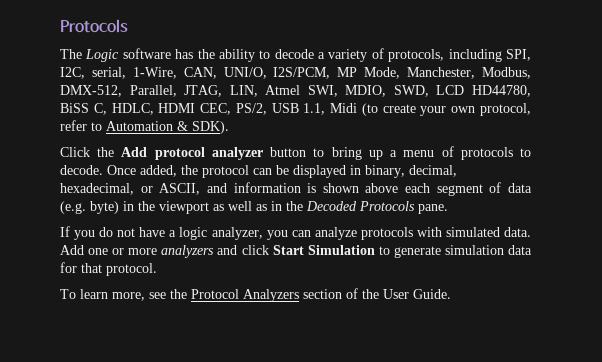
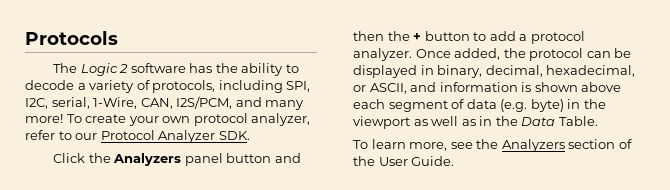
- The Logic software has the ability to decode a variety of protocols, including SPI, I2C, serial, 1-Wire, CAN, UNI/O, I2S/PCM, MP Mode, Manchester, Modbus, DMX-512, Parallel, JTAG, LIN, Atmel SWI, MDIO, SWD, LCD HD44780, BiSS C, HDLC, HDMI CEC, PS/2, USB 1.1, Midi (to create your own protocol, refer to Automation & SDK).
- Click the Add protocol analyzer button to bring up a menu of protocols to decode.
+ The Logic 2 software has the ability to decode a variety of protocols, including SPI, I2C, serial, 1-Wire, CAN, I2S/PCM, and many more! To create your own protocol analyzer, refer to our Protocol Analyzer SDK.
+ Click the Analyzers panel button and then the + button to add a protocol analyzer.
- Once added, the protocol can be displayed in binary, decimal, hexadecimal, or ASCII, and information is shown above each segment of data (e.g. byte) in the viewport as well as in the Decoded Protocols pane.
- If you do not have a logic analyzer, you can analyze protocols with simulated data. Add one or more analyzers and click Start Simulation to generate simulation data for that protocol.
+ Once added, the protocol can be displayed in binary, decimal, hexadecimal, or ASCII, and information is shown above each segment of data (e.g. byte) in the viewport as well as in the Data Table.
- To learn more, see the Protocol Analyzers section of the User Guide.
+ To learn more, see the Analyzers section of the User Guide.

